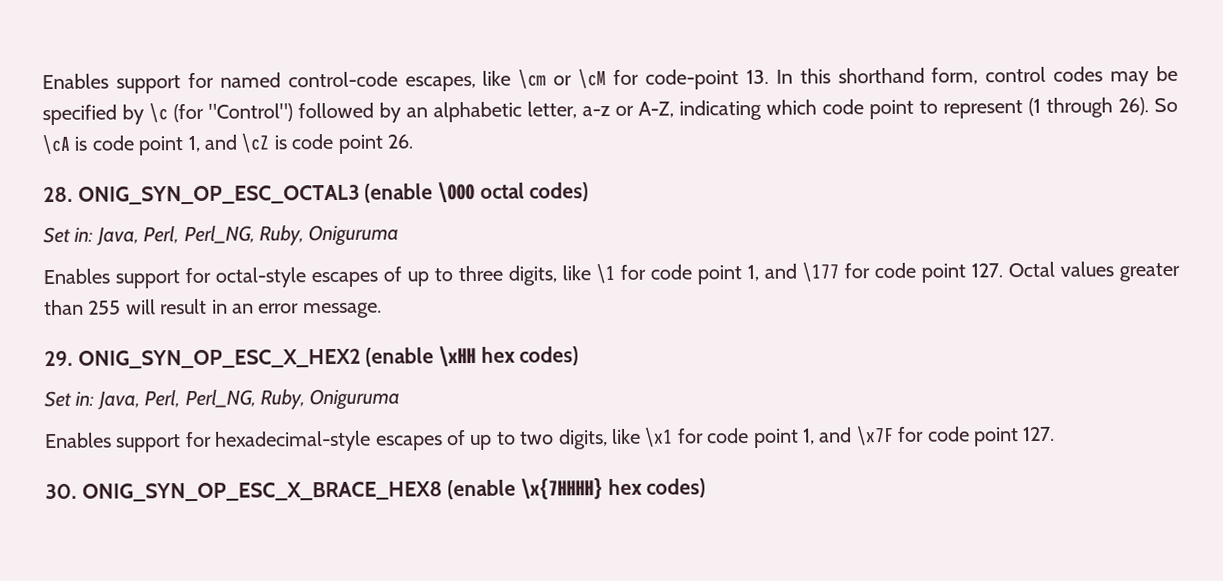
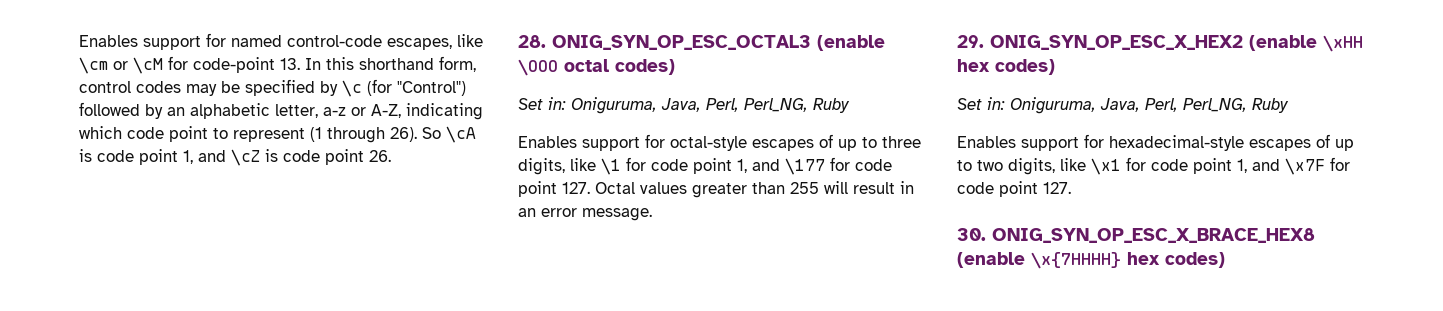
  28. ONIG_SYN_OP_ESC_OCTAL3 (enable \OOO octal codes)
- Set in: Java, Perl, Perl_NG, Ruby, Oniguruma
+ Set in: Oniguruma, Java, Perl, Perl_NG, Ruby
  29. ONIG_SYN_OP_ESC_X_HEX2 (enable \xHH hex codes)
- Set in: Java, Perl, Perl_NG, Ruby, Oniguruma
+ Set in: Oniguruma, Java, Perl, Perl_NG, Ruby

